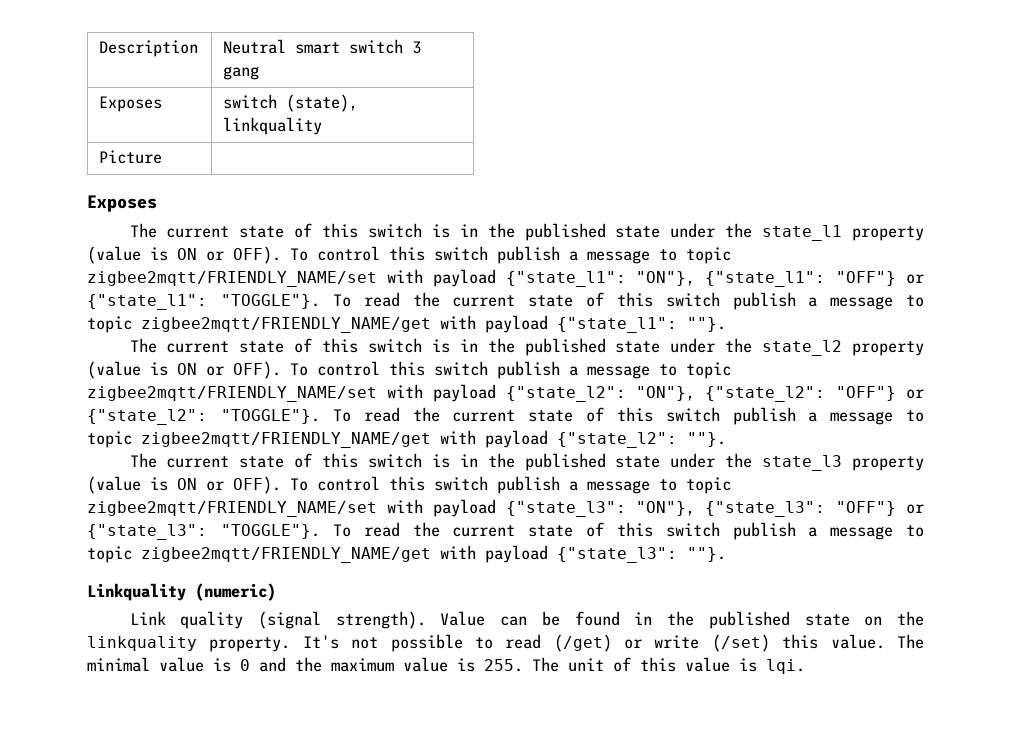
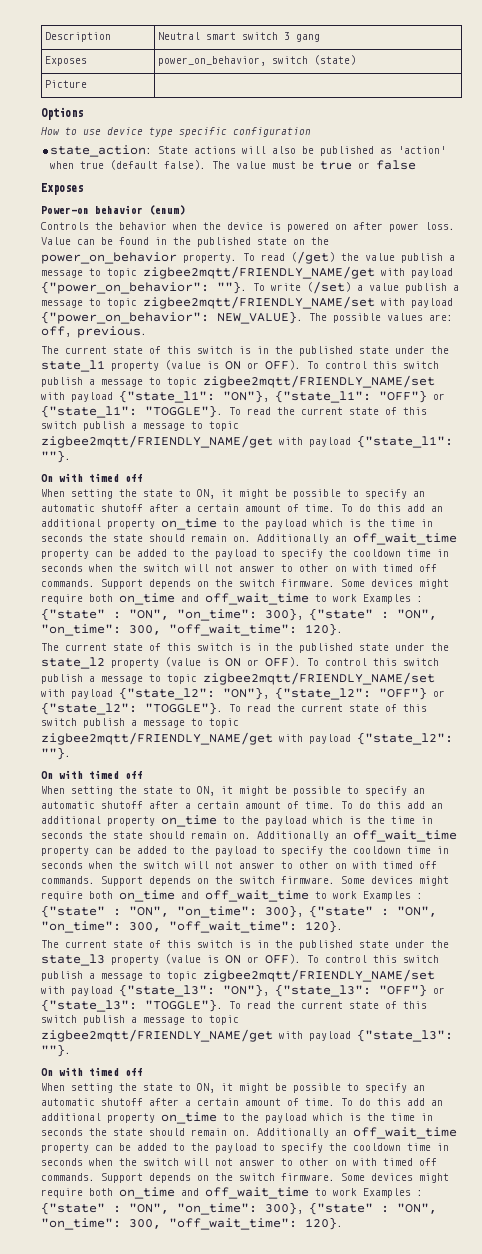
- Exposes | switch (state), linkquality
+ Exposes | power_on_behavior, switch (state)
  Picture |
+ Options
+ How to use device type specific configuration
+ state_action: State actions will also be published as 'action' when true (default false). The value must be true or false
  Exposes
+ Power-on behavior (enum)
+ Controls the behavior when the device is powered on after power loss. Value can be found in the published state on the power_on_behavior property. To read (/get) the value publish a message to topic zigbee2mqtt/FRIENDLY_NAME/get with payload {"power_on_behavior": ""}. To write (/set) a value publish a message to topic zigbee2mqtt/FRIENDLY_NAME/set with payload {"power_on_behavior": NEW_VALUE}. The possible values are: off, previous.
  To read the current state of this switch publish a message to topic zigbee2mqtt/FRIENDLY_NAME/get with payload {"state_l1": ""}.
+ On with timed off
+ When setting the state to ON, it might be possible to specify an automatic shutoff after a certain amount of time. To do this add an additional property on_time to the payload which is the time in seconds the state should remain on. Additionally an off_wait_time property can be added to the payload to specify the cooldown time in seconds when the switch will not answer to other on with timed off commands. Support depends on the switch firmware. Some devices might require both on_time and off_wait_time to work Examples : {"state" : "ON", "on_time": 300}, {"state" : "ON", "on_time": 300, "off_wait_time": 120}.
  To read the current state of this switch publish a message to topic zigbee2mqtt/FRIENDLY_NAME/get with payload {"state_l2": ""}.
+ On with timed off
+ When setting the state to ON, it might be possible to specify an automatic shutoff after a certain amount of time. To do this add an additional property on_time to the payload which is the time in seconds the state should remain on. Additionally an off_wait_time property can be added to the payload to specify the cooldown time in seconds when the switch will not answer to other on with timed off commands. Support depends on the switch firmware. Some devices might require both on_time and off_wait_time to work Examples : {"state" : "ON", "on_time": 300}, {"state" : "ON", "on_time": 300, "off_wait_time": 120}.
  To read the current state of this switch publish a message to topic zigbee2mqtt/FRIENDLY_NAME/get with payload {"state_l3": ""}.
- Linkquality (numeric)
- Link quality (signal strength). Value can be found in the published state on the linkquality property. It's not possible to read (/get) or write (/set) this value. The minimal value is 0 and the maximum value is 255. The unit of this value is lqi.
+ On with timed off
+ When setting the state to ON, it might be possible to specify an automatic shutoff after a certain amount of time. To do this add an additional property on_time to the payload which is the time in seconds the state should remain on. Additionally an off_wait_time property can be added to the payload to specify the cooldown time in seconds when the switch will not answer to other on with timed off commands. Support depends on the switch firmware. Some devices might require both on_time and off_wait_time to work Examples : {"state" : "ON", "on_time": 300}, {"state" : "ON", "on_time": 300, "off_wait_time": 120}.

